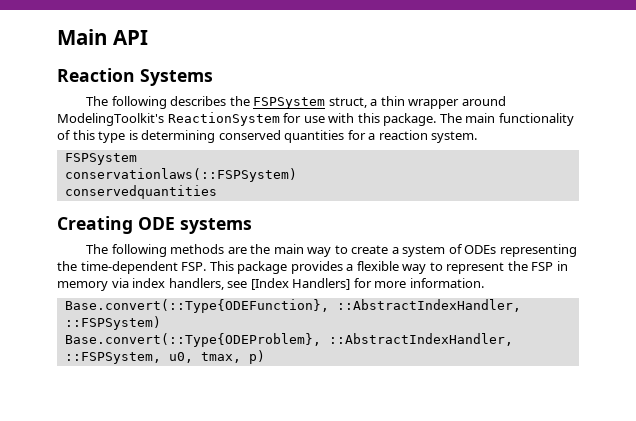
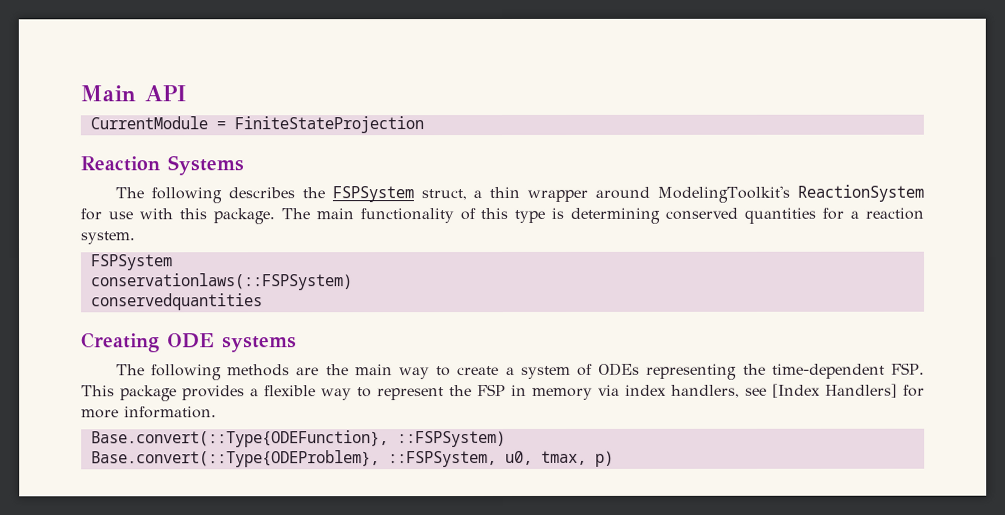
+ CurrentModule = FiniteStateProjection
- Base.convert(::Type{ODEFunction}, ::AbstractIndexHandler, ::FSPSystem)
+ Base.convert(::Type{ODEFunction}, ::FSPSystem)
- Base.convert(::Type{ODEProblem}, ::AbstractIndexHandler, ::FSPSystem, u0, tmax, p)
+ Base.convert(::Type{ODEProblem}, ::FSPSystem, u0, tmax, p)

